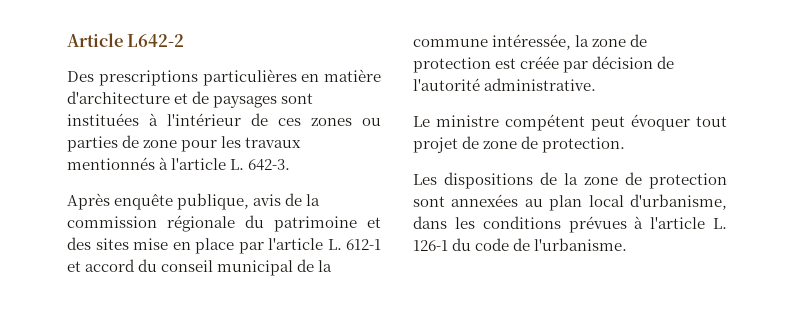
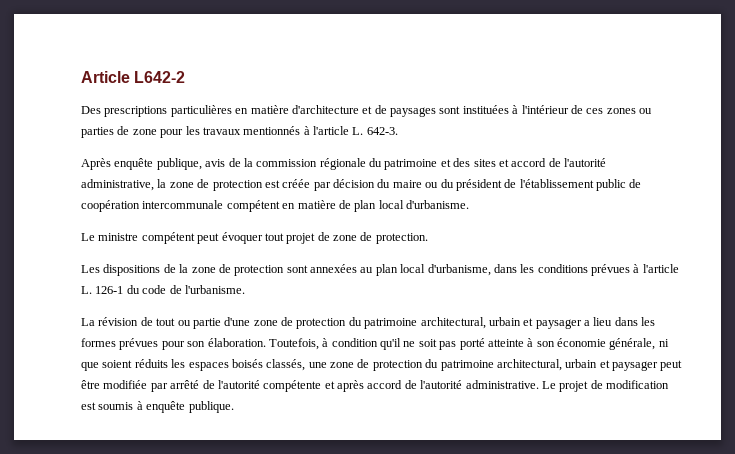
- Après enquête publique, avis de la commission régionale du patrimoine et des sites mise en place par l'article L. 612-1 et accord du conseil municipal de la commune intéressée, la zone de protection est créée par décision de l'autorité administrative.
+ Après enquête publique, avis de la commission régionale du patrimoine et des sites et accord de l'autorité administrative, la zone de protection est créée par décision du maire ou du président de l'établissement public de coopération intercommunale compétent en matière de plan local d'urbanisme.
+ La révision de tout ou partie d'une zone de protection du patrimoine architectural, urbain et paysager a lieu dans les formes prévues pour son élaboration. Toutefois, à condition qu'il ne soit pas porté atteinte à son économie générale, ni que soient réduits les espaces boisés classés, une zone de protection du patrimoine architectural, urbain et paysager peut être modifiée par arrêté de l'autorité compétente et après accord de l'autorité administrative. Le projet de modification est soumis à enquête publique.

